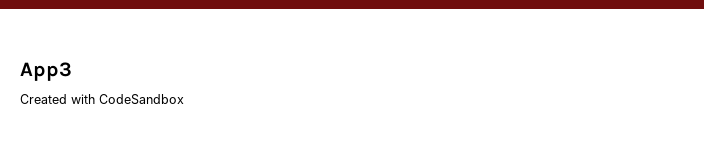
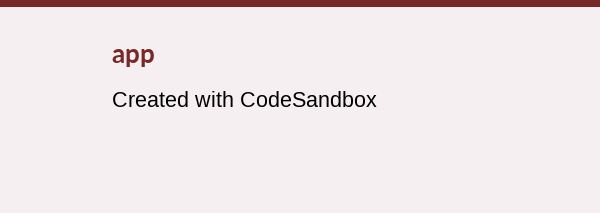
- App3
+ app

